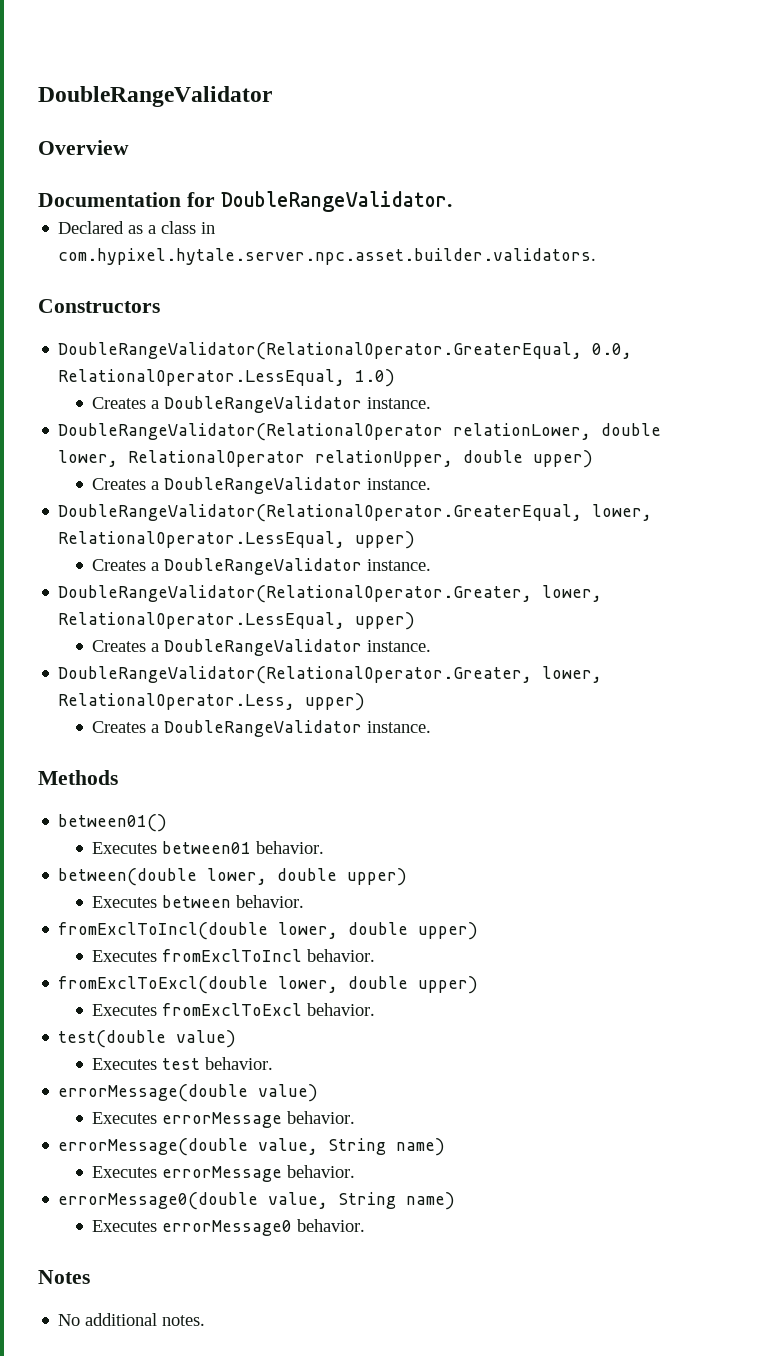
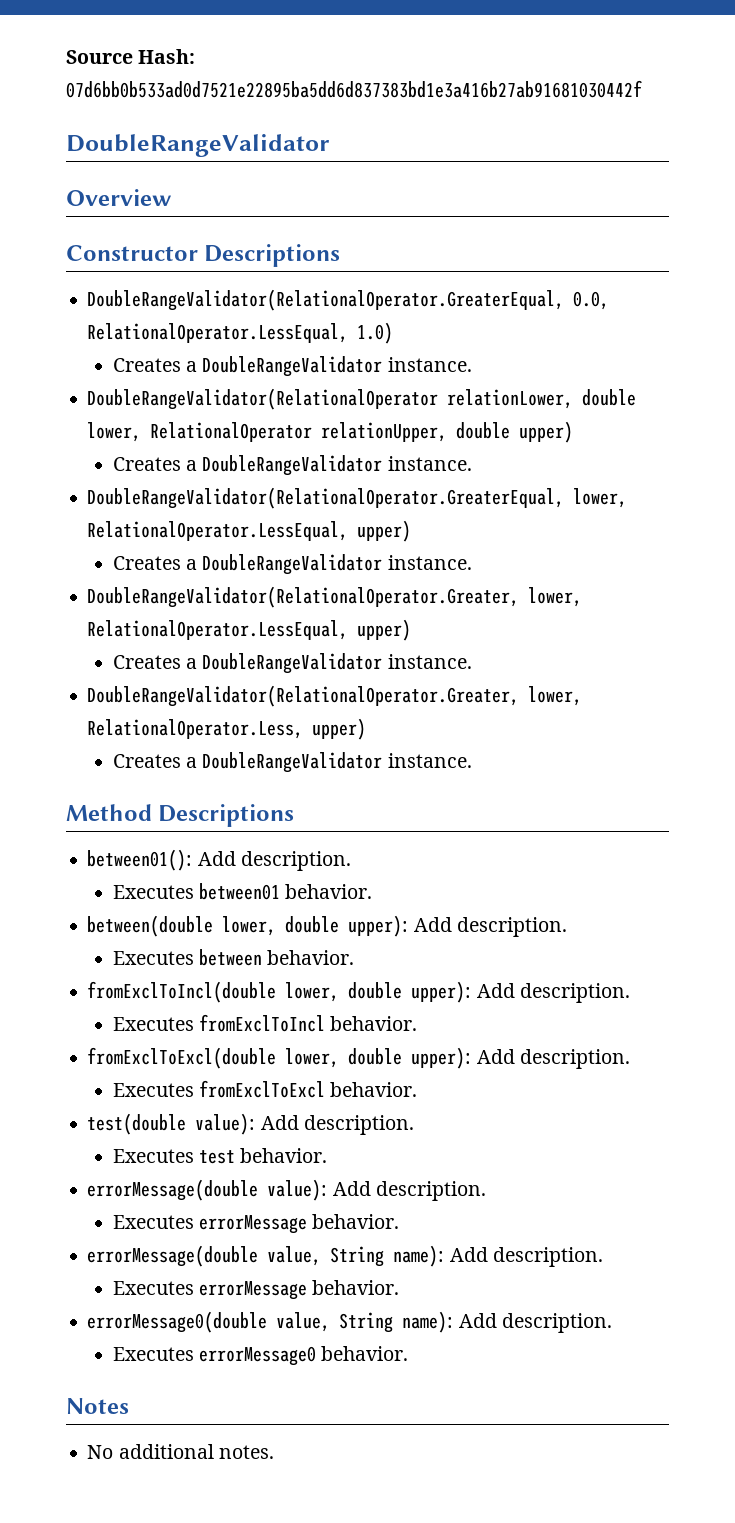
+ Source Hash: 07d6bb0b533ad0d7521e22895ba5dd6d837383bd1e3a416b27ab91681030442f
- Documentation for DoubleRangeValidator.
- Declared as a class in com.hypixel.hytale.server.npc.asset.builder.validators.
- Constructors
+ Constructor Descriptions
- Methods
- between01()
+ Method Descriptions
+ between01(): Add description.
- between(double lower, double upper)
+ between(double lower, double upper): Add description.
- fromExclToIncl(double lower, double upper)
+ fromExclToIncl(double lower, double upper): Add description.
- fromExclToExcl(double lower, double upper)
+ fromExclToExcl(double lower, double upper): Add description.
- test(double value)
+ test(double value): Add description.
- errorMessage(double value)
+ errorMessage(double value): Add description.
- errorMessage(double value, String name)
+ errorMessage(double value, String name): Add description.
- errorMessage0(double value, String name)
+ errorMessage0(double value, String name): Add description.

